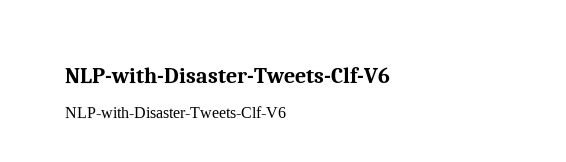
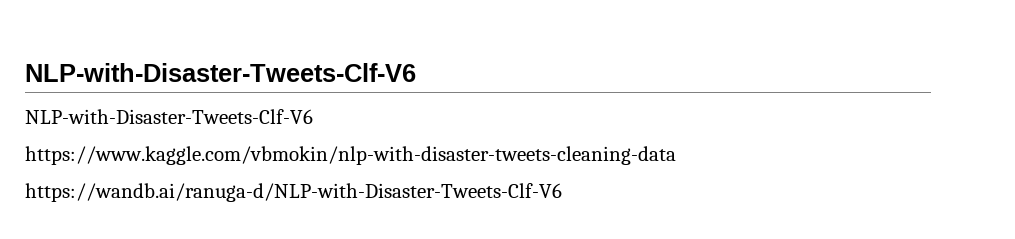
+ https://www.kaggle.com/vbmokin/nlp-with-disaster-tweets-cleaning-data
+ https://wandb.ai/ranuga-d/NLP-with-Disaster-Tweets-Clf-V6

